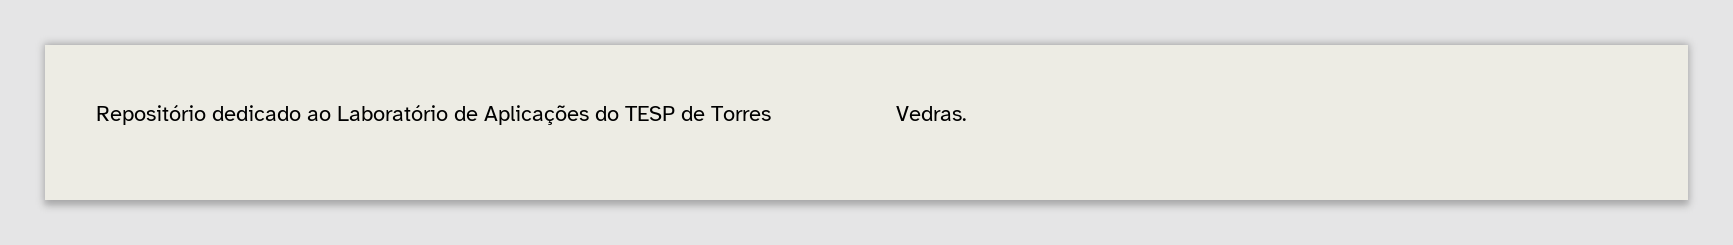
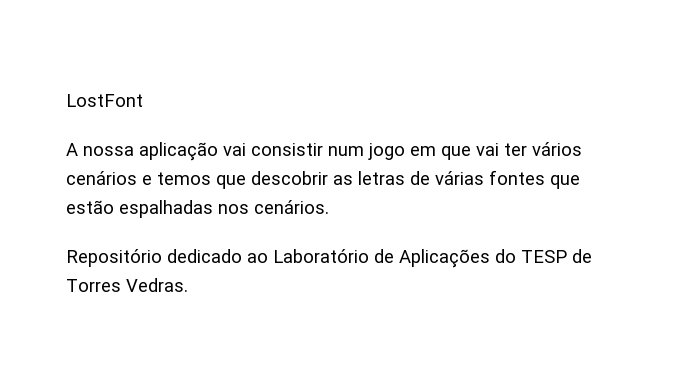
+ LostFont
+ A nossa aplicação vai consistir num jogo em que vai ter vários cenários e temos que descobrir as letras de várias fontes que estão espalhadas nos cenários.

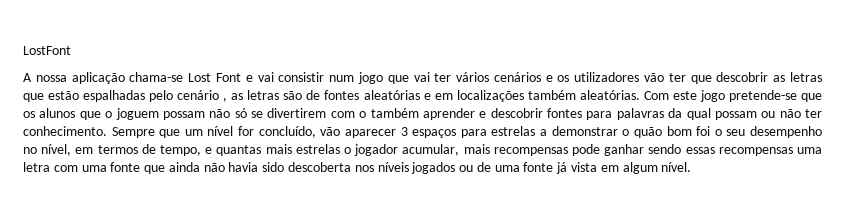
- A nossa aplicação vai consistir num jogo em que vai ter vários cenários e temos que descobrir as letras de várias fontes que estão espalhadas nos cenários.
- Repositório dedicado ao Laboratório de Aplicações do TESP de Torres Vedras.
+ A nossa aplicação chama-se Lost Font e vai consistir num jogo que vai ter vários cenários e os utilizadores vão ter que descobrir as letras que estão espalhadas pelo cenário , as letras são de fontes aleatórias e em localizações também aleatórias. Com este jogo pretende-se que os alunos que o joguem possam não só se divertirem com o também aprender e descobrir fontes para palavras da qual possam ou não ter conhecimento. Sempre que um nível for concluído, vão aparecer 3 espaços para estrelas a demonstrar o quão bom foi o seu desempenho no nível, em termos de tempo, e quantas mais estrelas o jogador acumular, mais recompensas pode ganhar sendo essas recompensas uma letra com uma fonte que ainda não havia sido descoberta nos níveis jogados ou de uma fonte já vista em algum nível.

